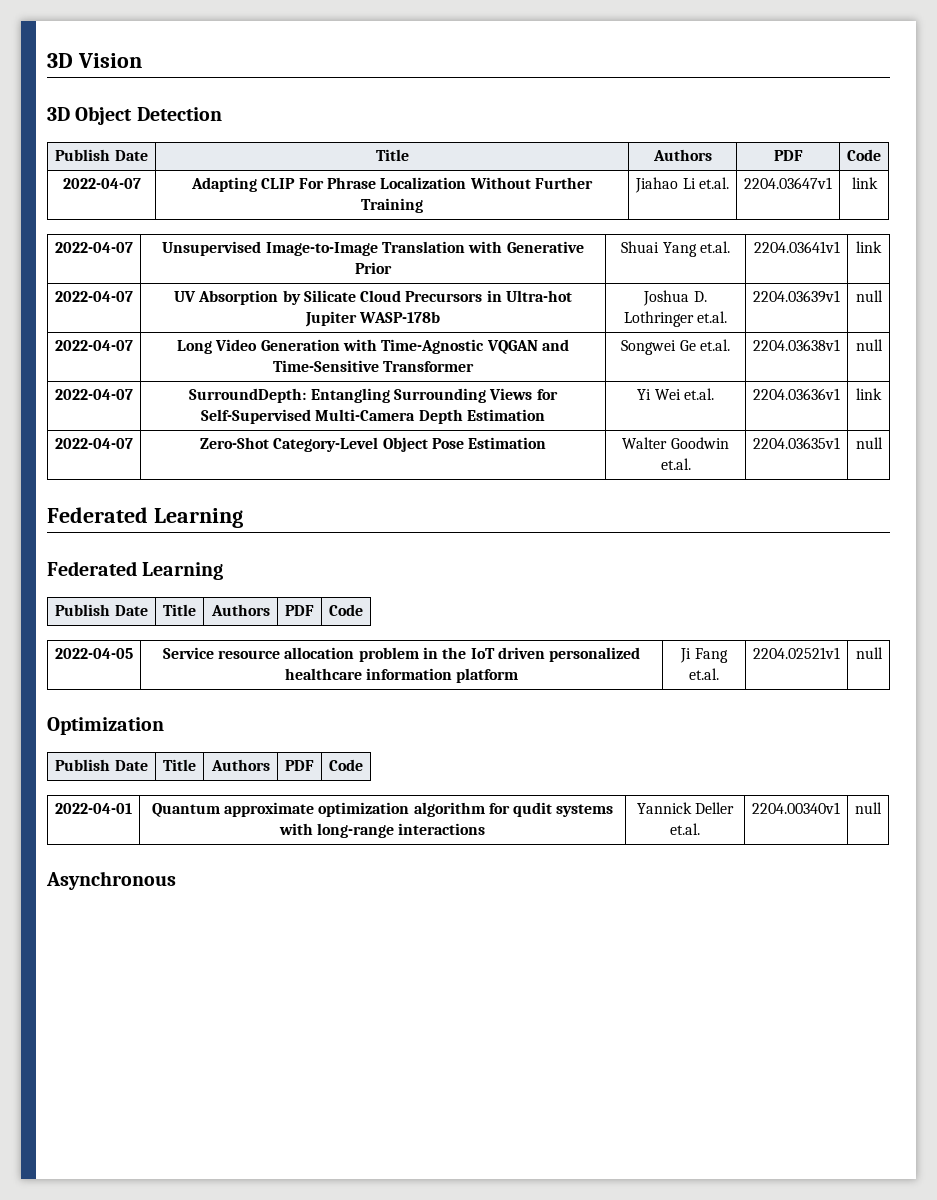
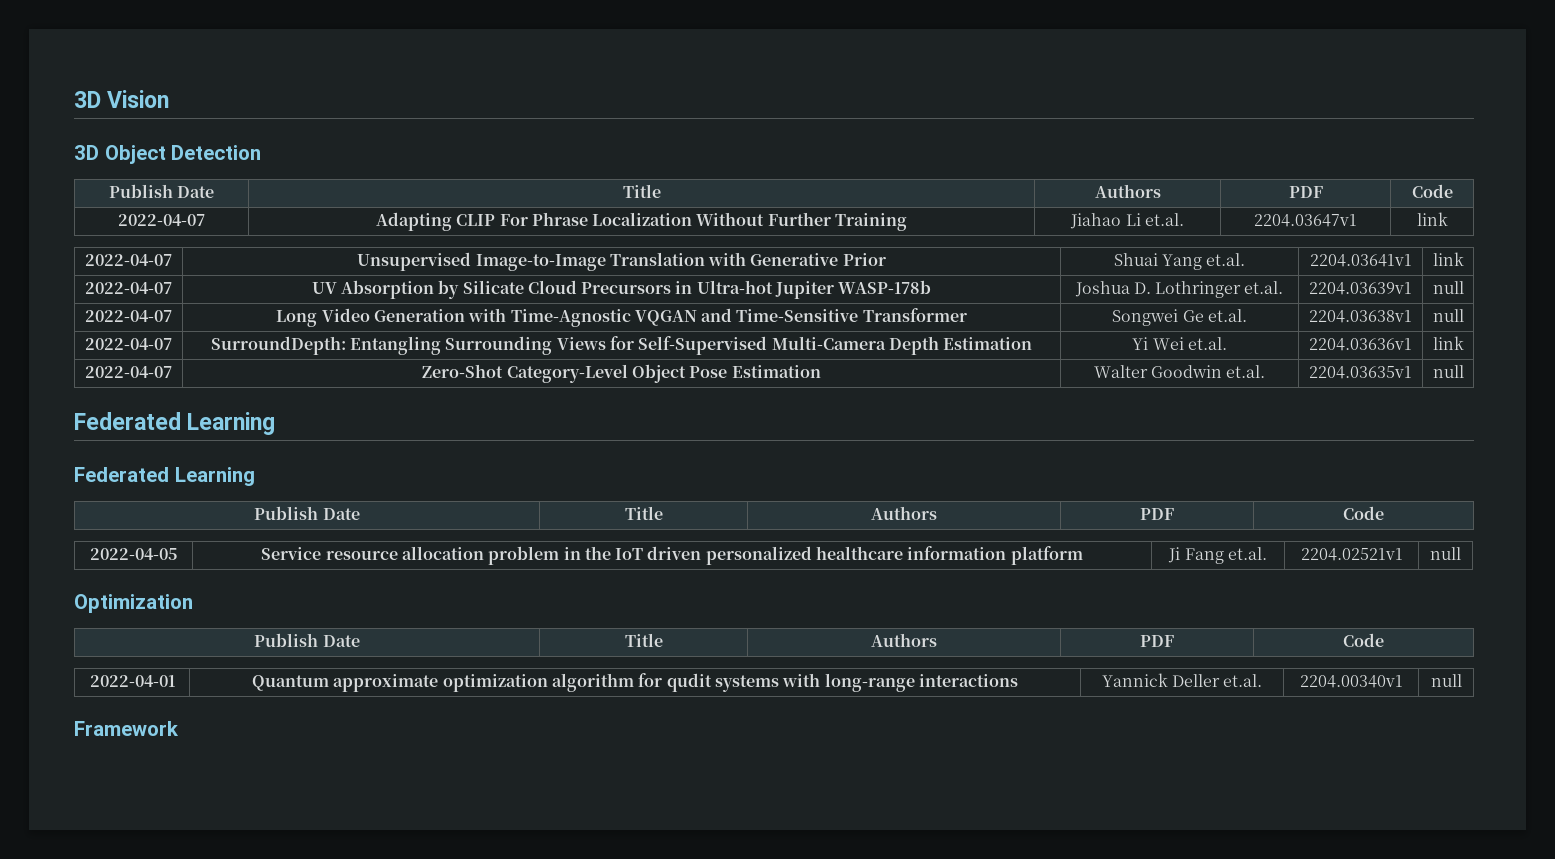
- Asynchronous
+ Framework

